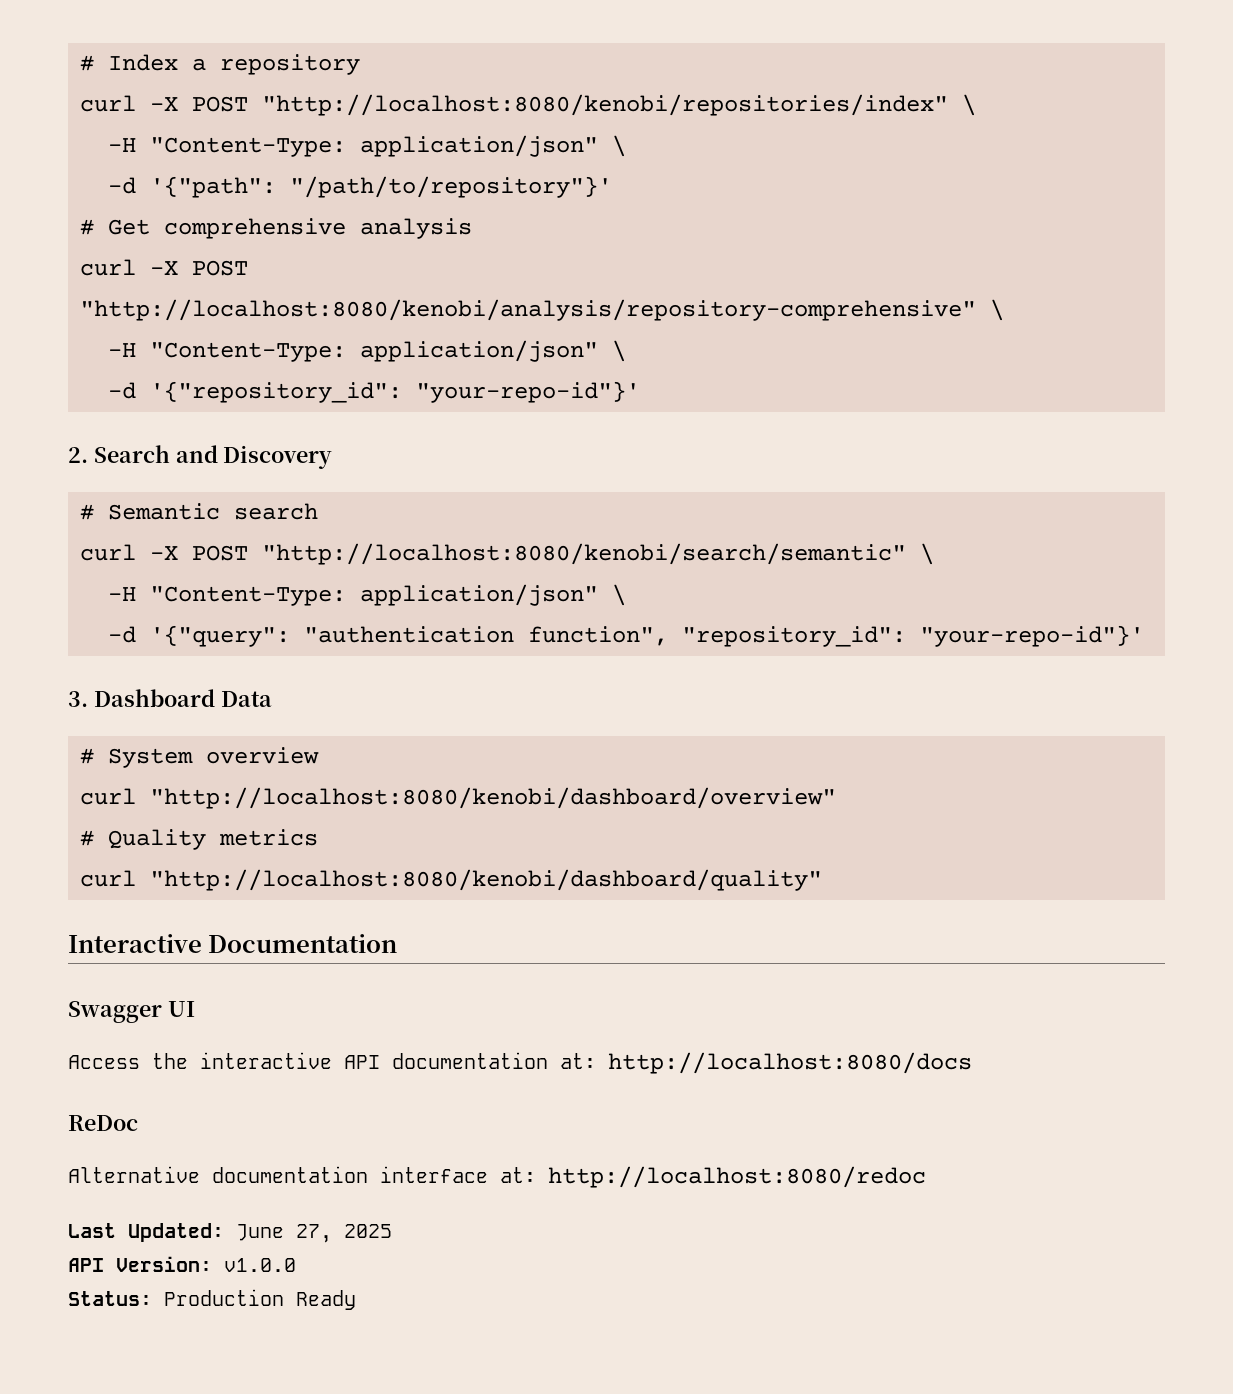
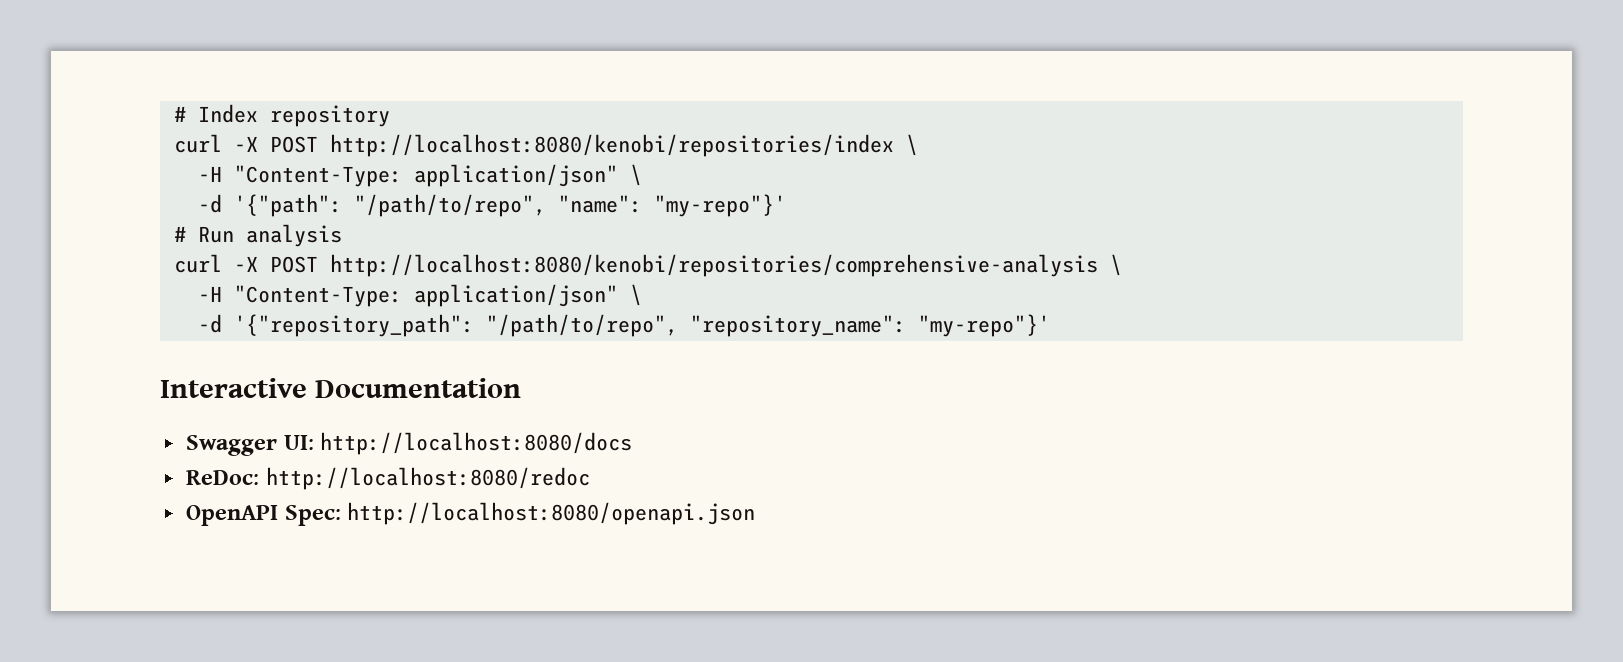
- # Index a repository
+ # Index repository
- curl -X POST "http://localhost:8080/kenobi/repositories/index" \
+ curl -X POST http://localhost:8080/kenobi/repositories/index \
- -d '{"path": "/path/to/repository"}'
- # Get comprehensive analysis
+ -d '{"path": "/path/to/repo", "name": "my-repo"}'
+ # Run analysis
- curl -X POST "http://localhost:8080/kenobi/analysis/repository-comprehensive" \
+ curl -X POST http://localhost:8080/kenobi/repositories/comprehensive-analysis \
  -H "Content-Type: application/json" \
- -d '{"repository_id": "your-repo-id"}'
- 2. Search and Discovery
- # Semantic search
- curl -X POST "http://localhost:8080/kenobi/search/semantic" \
- -H "Content-Type: application/json" \
- -d '{"query": "authentication function", "repository_id": "your-repo-id"}'
- 3. Dashboard Data
- # System overview
- curl "http://localhost:8080/kenobi/dashboard/overview"
- # Quality metrics
- curl "http://localhost:8080/kenobi/dashboard/quality"
+ -d '{"repository_path": "/path/to/repo", "repository_name": "my-repo"}'
  Interactive Documentation
- Swagger UI
- Access the interactive API documentation at: http://localhost:8080/docs
- ReDoc
- Alternative documentation interface at: http://localhost:8080/redoc
- Last Updated: June 27, 2025
- API Version: v1.0.0
- Status: Production Ready
+ Swagger UI: http://localhost:8080/docs
+ ReDoc: http://localhost:8080/redoc
+ OpenAPI Spec: http://localhost:8080/openapi.json

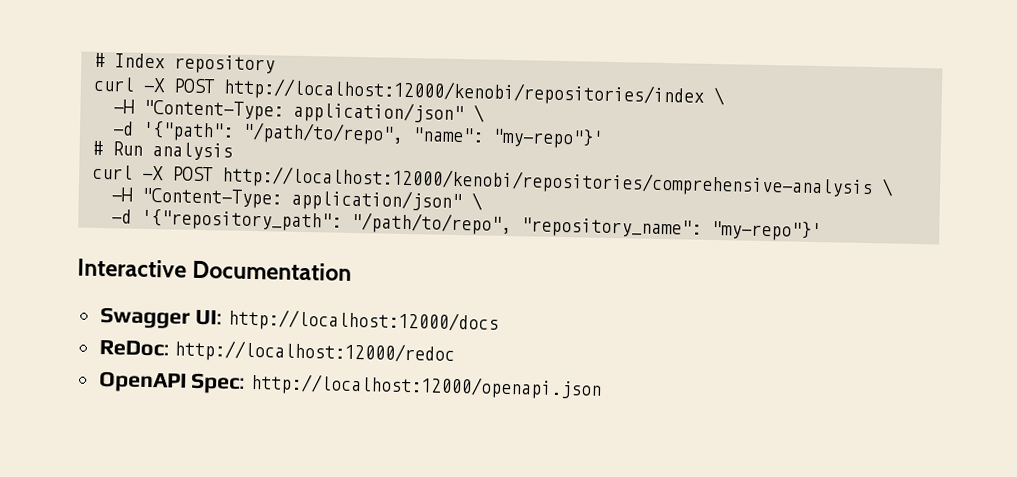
- curl -X POST http://localhost:8080/kenobi/repositories/index \
+ curl -X POST http://localhost:12000/kenobi/repositories/index \
- curl -X POST http://localhost:8080/kenobi/repositories/comprehensive-analysis \
+ curl -X POST http://localhost:12000/kenobi/repositories/comprehensive-analysis \
- Swagger UI: http://localhost:8080/docs
+ Swagger UI: http://localhost:12000/docs
- ReDoc: http://localhost:8080/redoc
+ ReDoc: http://localhost:12000/redoc
- OpenAPI Spec: http://localhost:8080/openapi.json
+ OpenAPI Spec: http://localhost:12000/openapi.json

